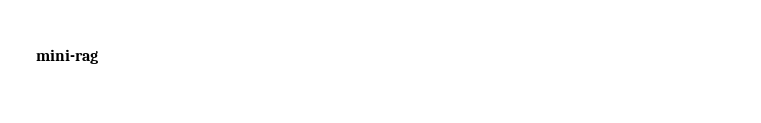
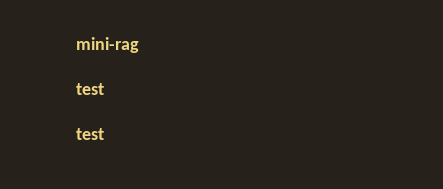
  mini-rag
+ test
+ test

